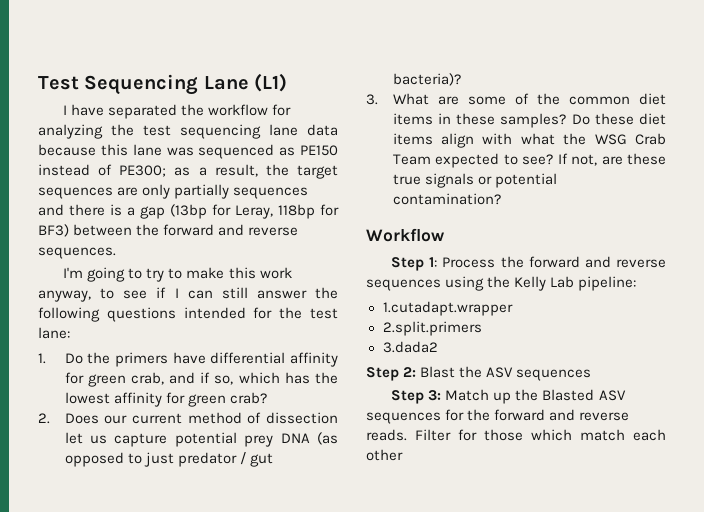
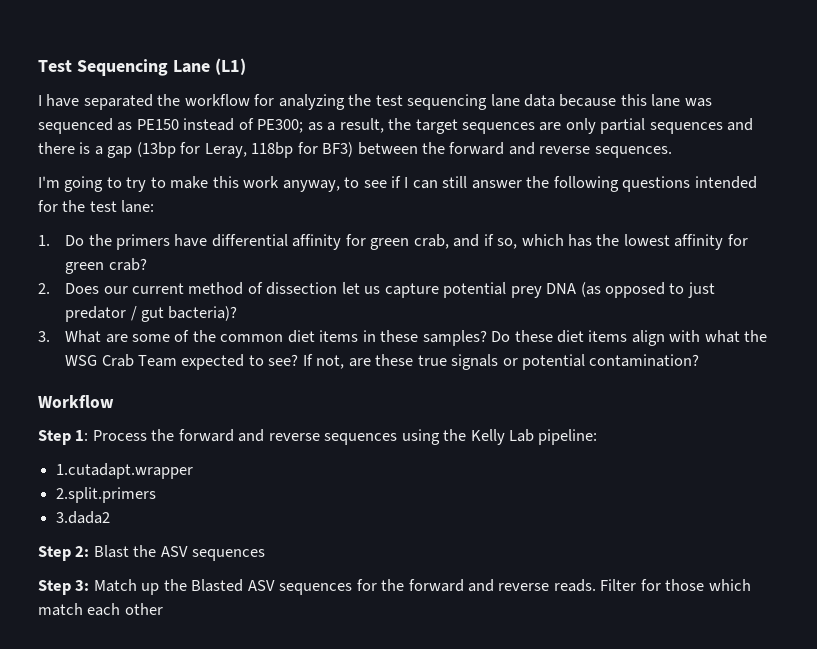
- I have separated the workflow for analyzing the test sequencing lane data because this lane was sequenced as PE150 instead of PE300; as a result, the target sequences are only partially sequences and there is a gap (13bp for Leray, 118bp for BF3) between the forward and reverse sequences.
+ I have separated the workflow for analyzing the test sequencing lane data because this lane was sequenced as PE150 instead of PE300; as a result, the target sequences are only partial sequences and there is a gap (13bp for Leray, 118bp for BF3) between the forward and reverse sequences.

